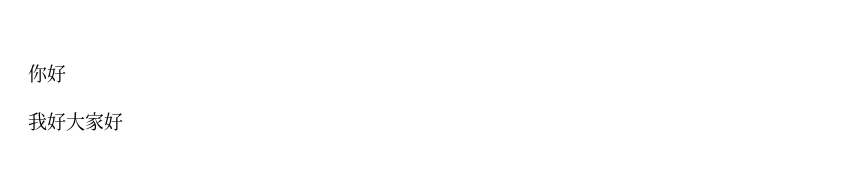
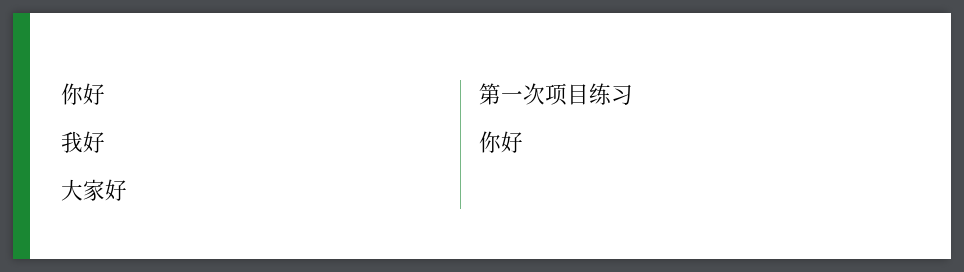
- 我好大家好
+ 我好
+ 大家好
+ 第一次项目练习
+ 你好

